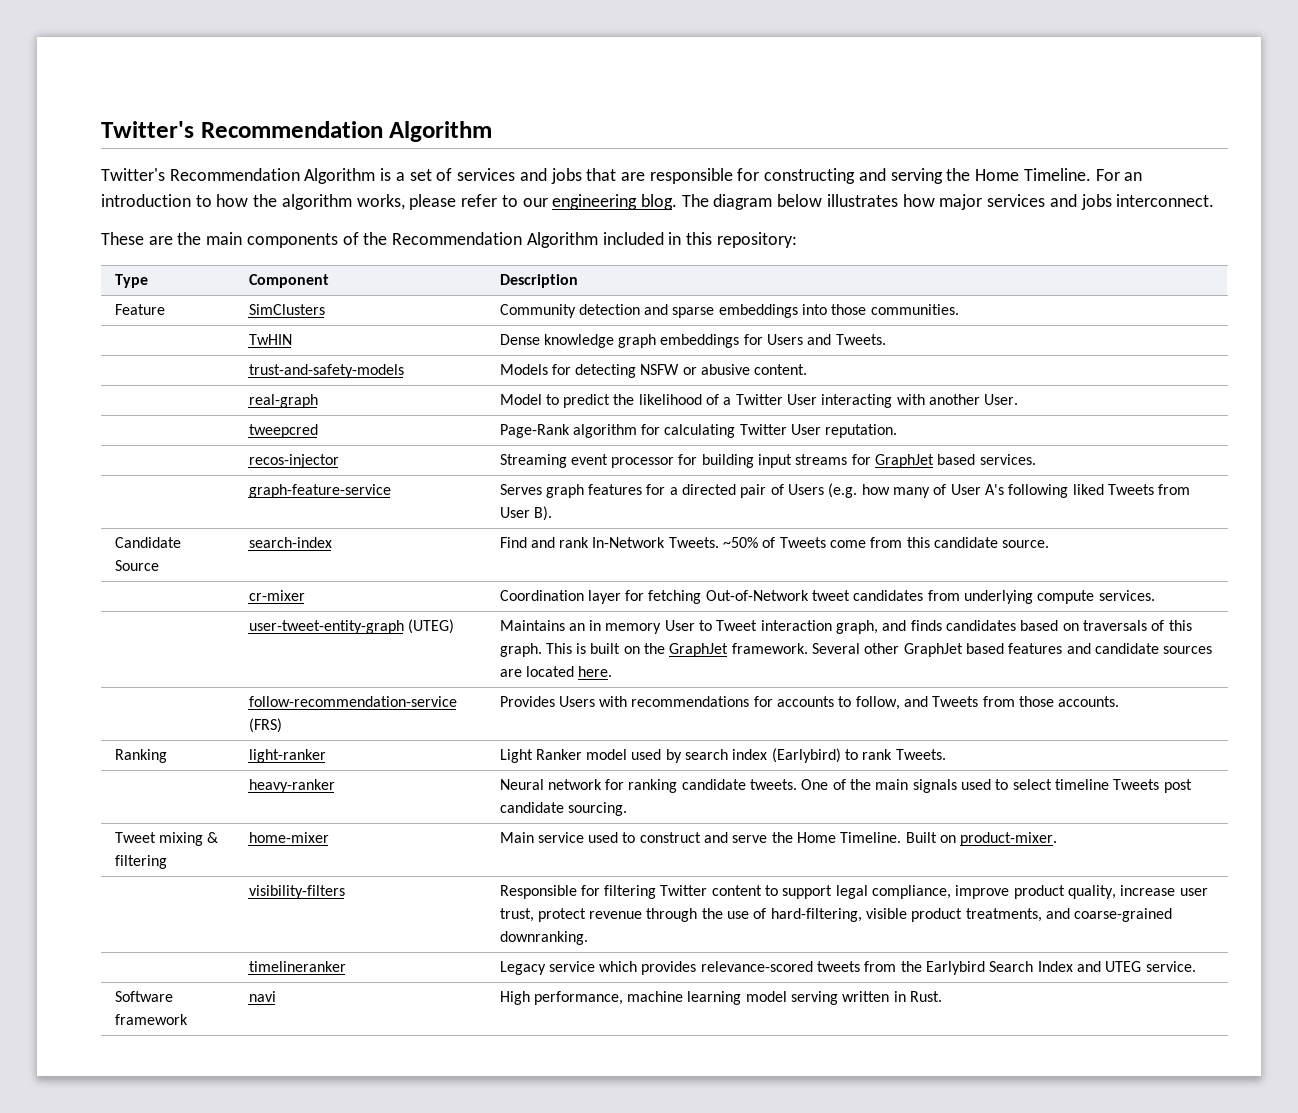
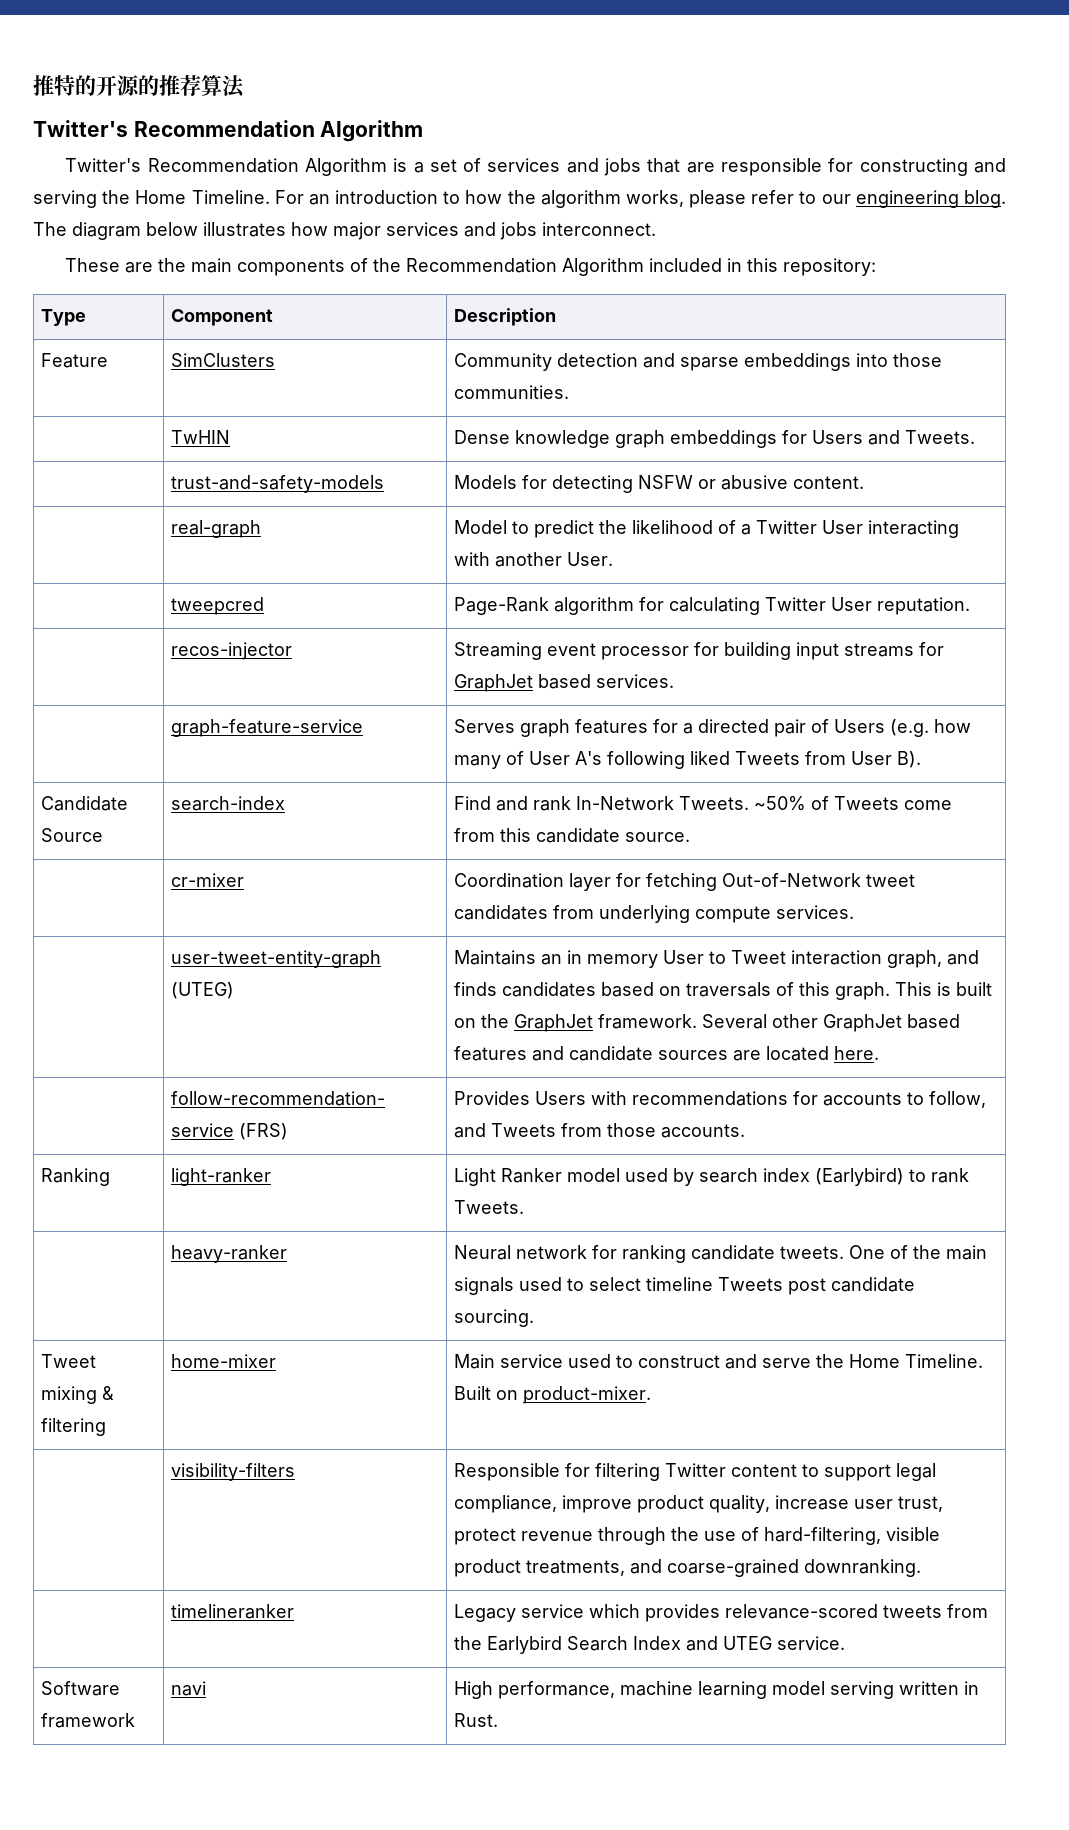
+ 推特的开源的推荐算法

